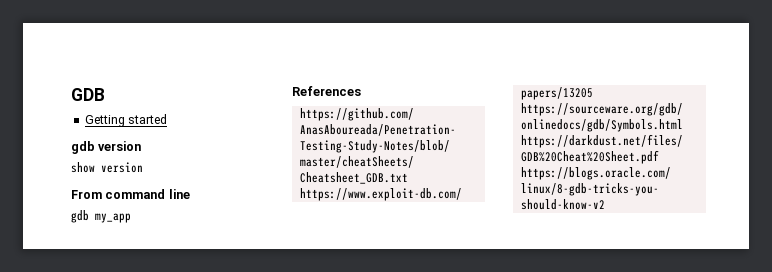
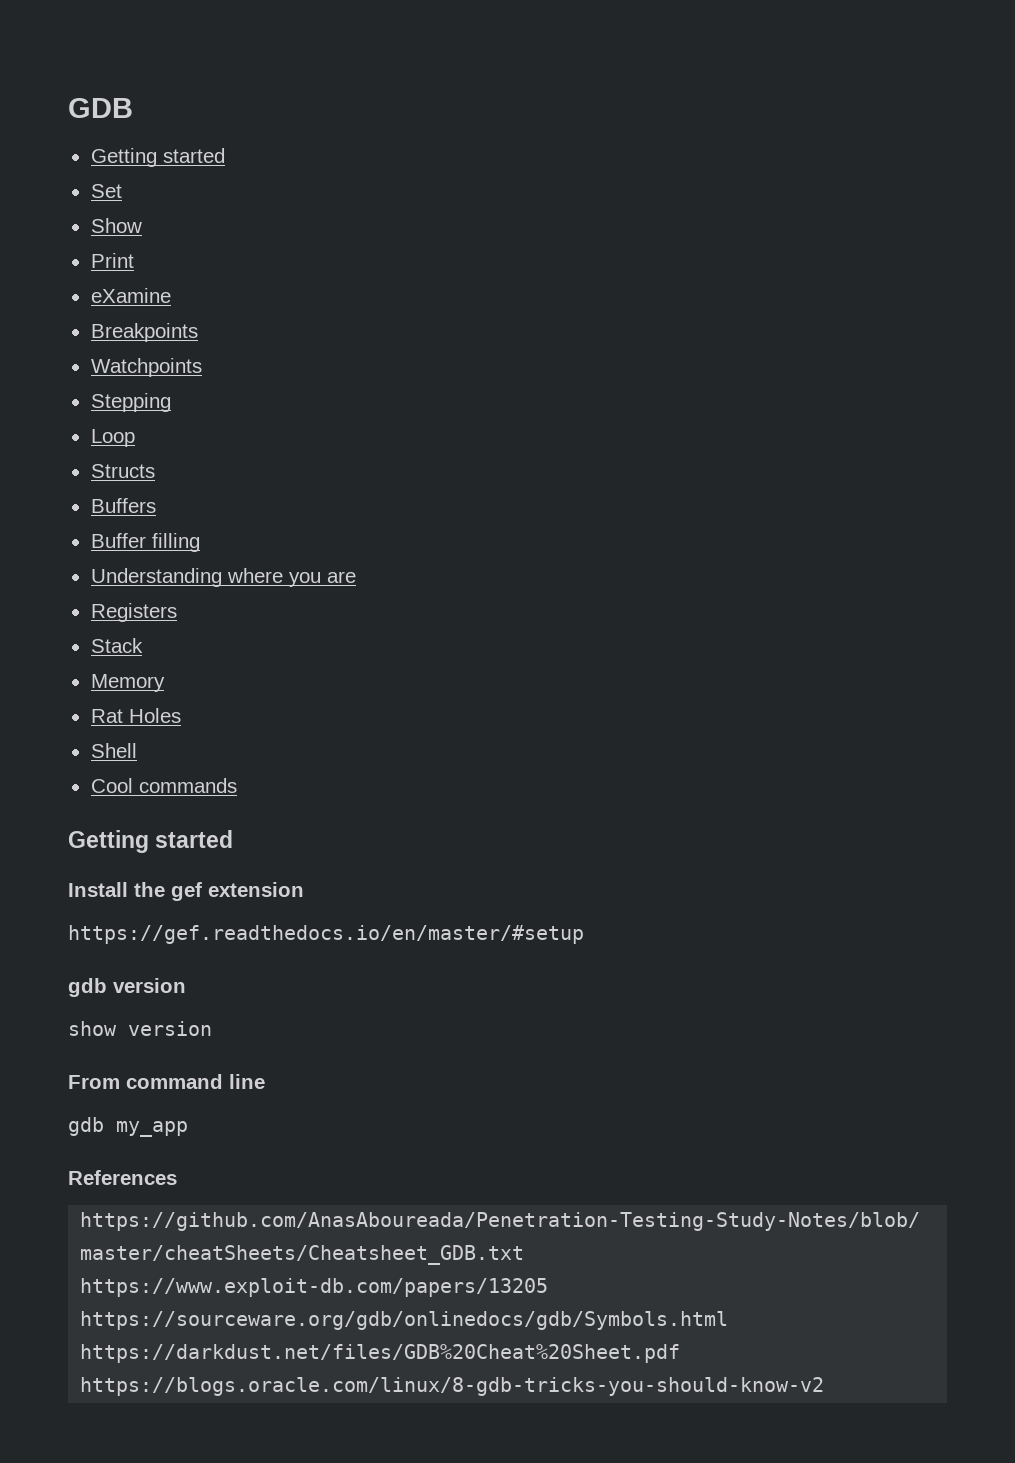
+ Set
+ Show
+ Print
+ eXamine
+ Breakpoints
+ Watchpoints
+ Stepping
+ Loop
+ Structs
+ Buffers
+ Buffer filling
+ Understanding where you are
+ Registers
+ Stack
+ Memory
+ Rat Holes
+ Shell
+ Cool commands
+ Getting started
+ Install the gef extension
+ https://gef.readthedocs.io/en/master/#setup

